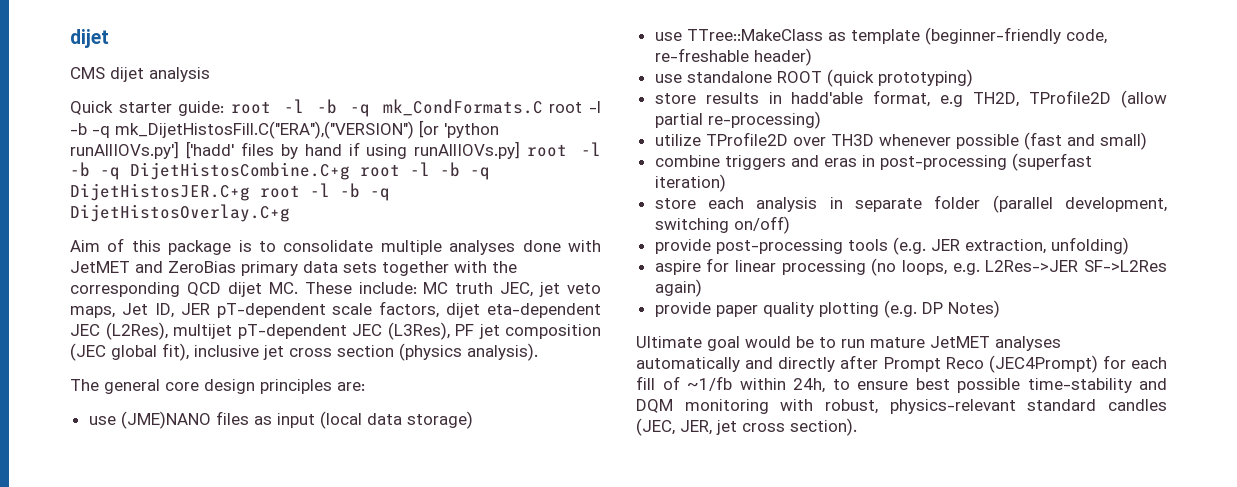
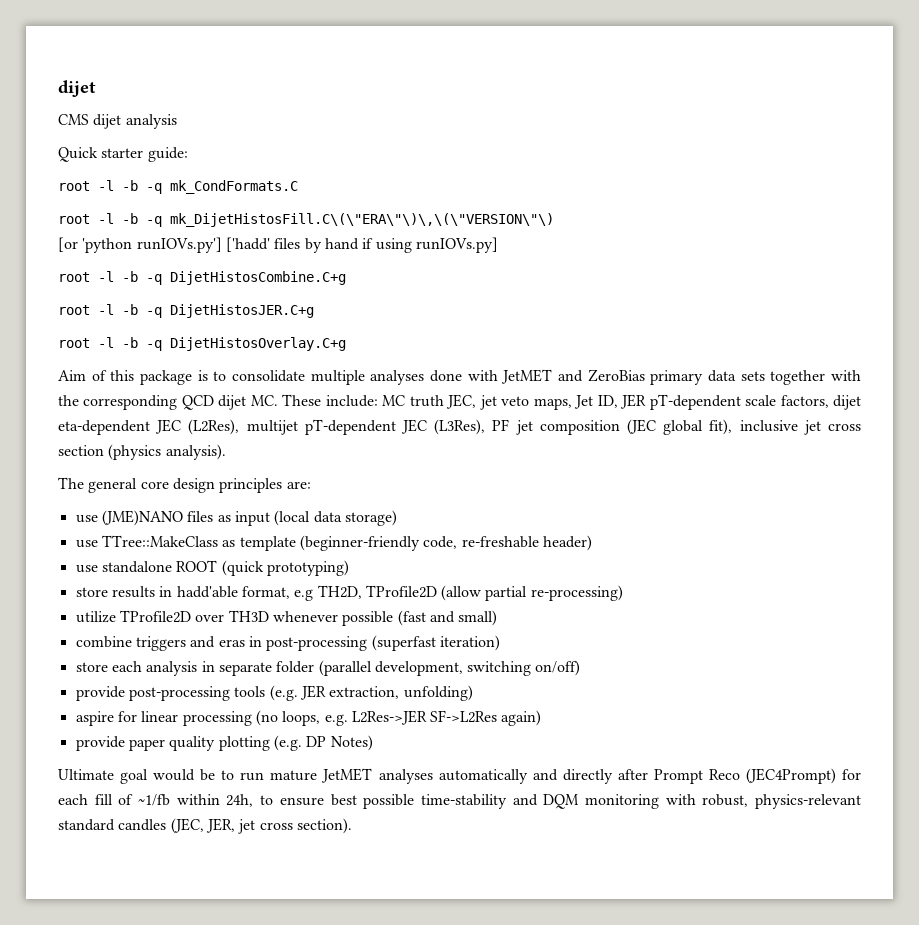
- Quick starter guide: root -l -b -q mk_CondFormats.C root -l -b -q mk_DijetHistosFill.C("ERA"),("VERSION") [or 'python runAllIOVs.py'] ['hadd' files by hand if using runAllIOVs.py] root -l -b -q DijetHistosCombine.C+g root -l -b -q DijetHistosJER.C+g root -l -b -q DijetHistosOverlay.C+g
+ Quick starter guide:
+ root -l -b -q mk_CondFormats.C
+ root -l -b -q mk_DijetHistosFill.C\(\"ERA\"\)\,\(\"VERSION\"\)
+ [or 'python runIOVs.py'] ['hadd' files by hand if using runIOVs.py]
+ root -l -b -q DijetHistosCombine.C+g
+ root -l -b -q DijetHistosJER.C+g
+ root -l -b -q DijetHistosOverlay.C+g

